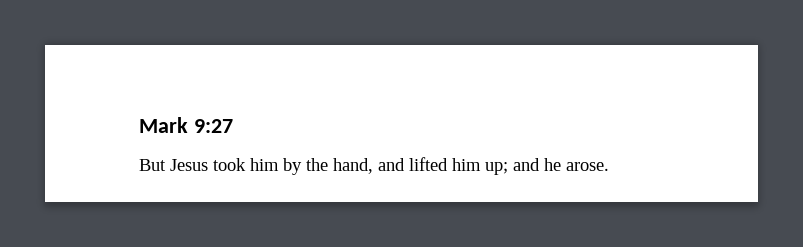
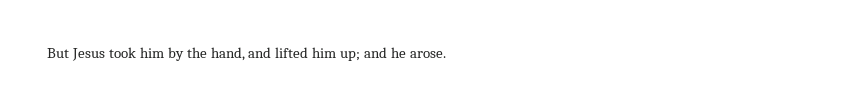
- Mark 9:27

